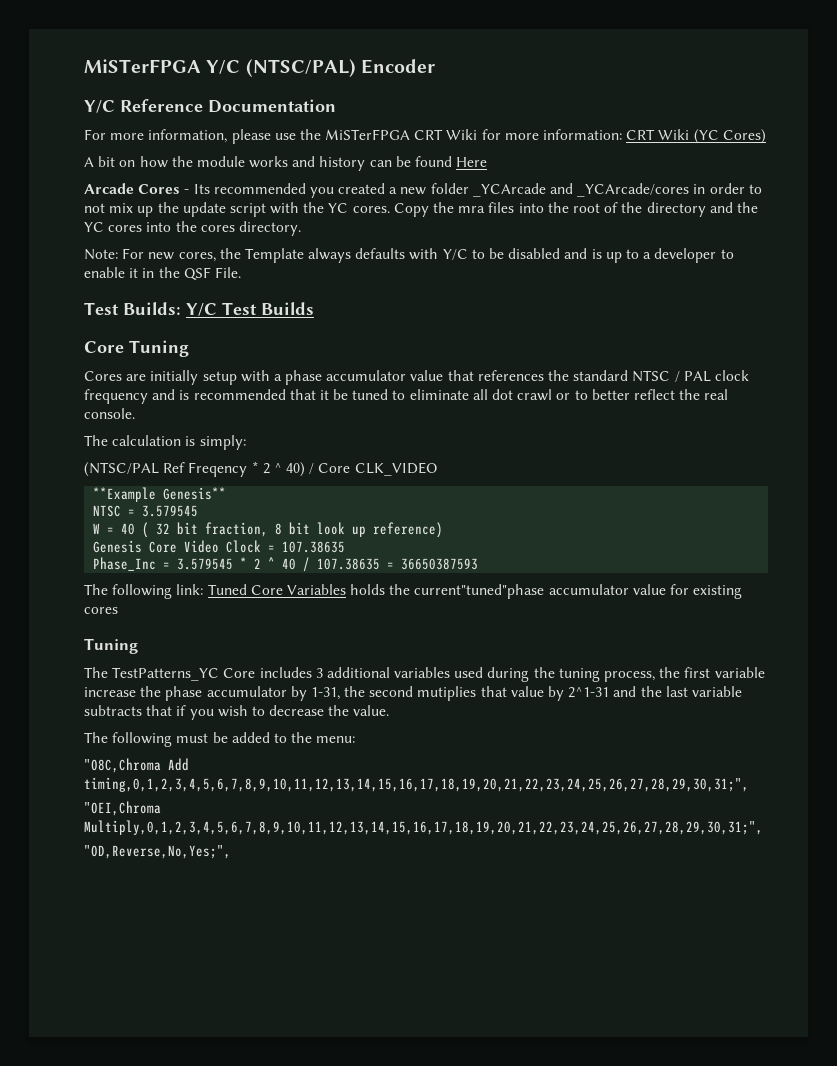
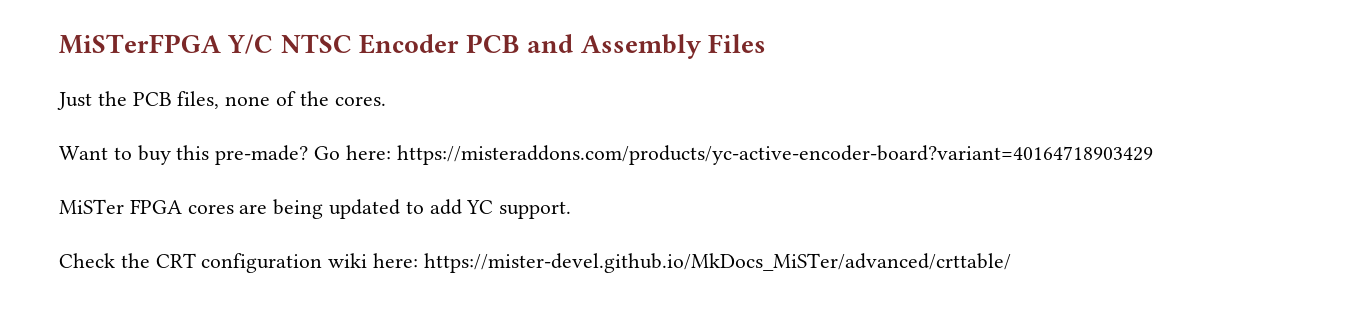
- MiSTerFPGA Y/C (NTSC/PAL) Encoder
- Y/C Reference Documentation
- For more information, please use the MiSTerFPGA CRT Wiki for more information: CRT Wiki (YC Cores)
- A bit on how the module works and history can be found Here
- Arcade Cores - Its recommended you created a new folder _YCArcade and _YCArcade/cores in order to not mix up the update script with the YC cores. Copy the mra files into the root of the directory and the YC cores into the cores directory.
- Note: For new cores, the Template always defaults with Y/C to be disabled and is up to a developer to enable it in the QSF File.
- Test Builds: Y/C Test Builds
- Core Tuning
- Cores are initially setup with a phase accumulator value that references the standard NTSC / PAL clock frequency and is recommended that it be tuned to eliminate all dot crawl or to better reflect the real console.
- The calculation is simply:
- (NTSC/PAL Ref Freqency * 2 ^ 40) / Core CLK_VIDEO
- **Example Genesis**
- NTSC = 3.579545
- W = 40 ( 32 bit fraction, 8 bit look up reference)
- Genesis Core Video Clock = 107.38635
- Phase_Inc = 3.579545 * 2 ^ 40 / 107.38635 = 36650387593
- The following link: Tuned Core Variables holds the current"tuned"phase accumulator value for existing cores
- Tuning
- The TestPatterns_YC Core includes 3 additional variables used during the tuning process, the first variable increase the phase accumulator by 1-31, the second mutiplies that value by 2^1-31 and the last variable subtracts that if you wish to decrease the value.
- The following must be added to the menu:
- "O8C,Chroma Add timing,0,1,2,3,4,5,6,7,8,9,10,11,12,13,14,15,16,17,18,19,20,21,22,23,24,25,26,27,28,29,30,31;",
- "OEI,Chroma Multiply,0,1,2,3,4,5,6,7,8,9,10,11,12,13,14,15,16,17,18,19,20,21,22,23,24,25,26,27,28,29,30,31;",
- "OD,Reverse,No,Yes;",
+ MiSTerFPGA Y/C NTSC Encoder PCB and Assembly Files
+ Just the PCB files, none of the cores.
+ Want to buy this pre-made? Go here: https://misteraddons.com/products/yc-active-encoder-board?variant=40164718903429
+ MiSTer FPGA cores are being updated to add YC support.
+ Check the CRT configuration wiki here: https://mister-devel.github.io/MkDocs_MiSTer/advanced/crttable/

